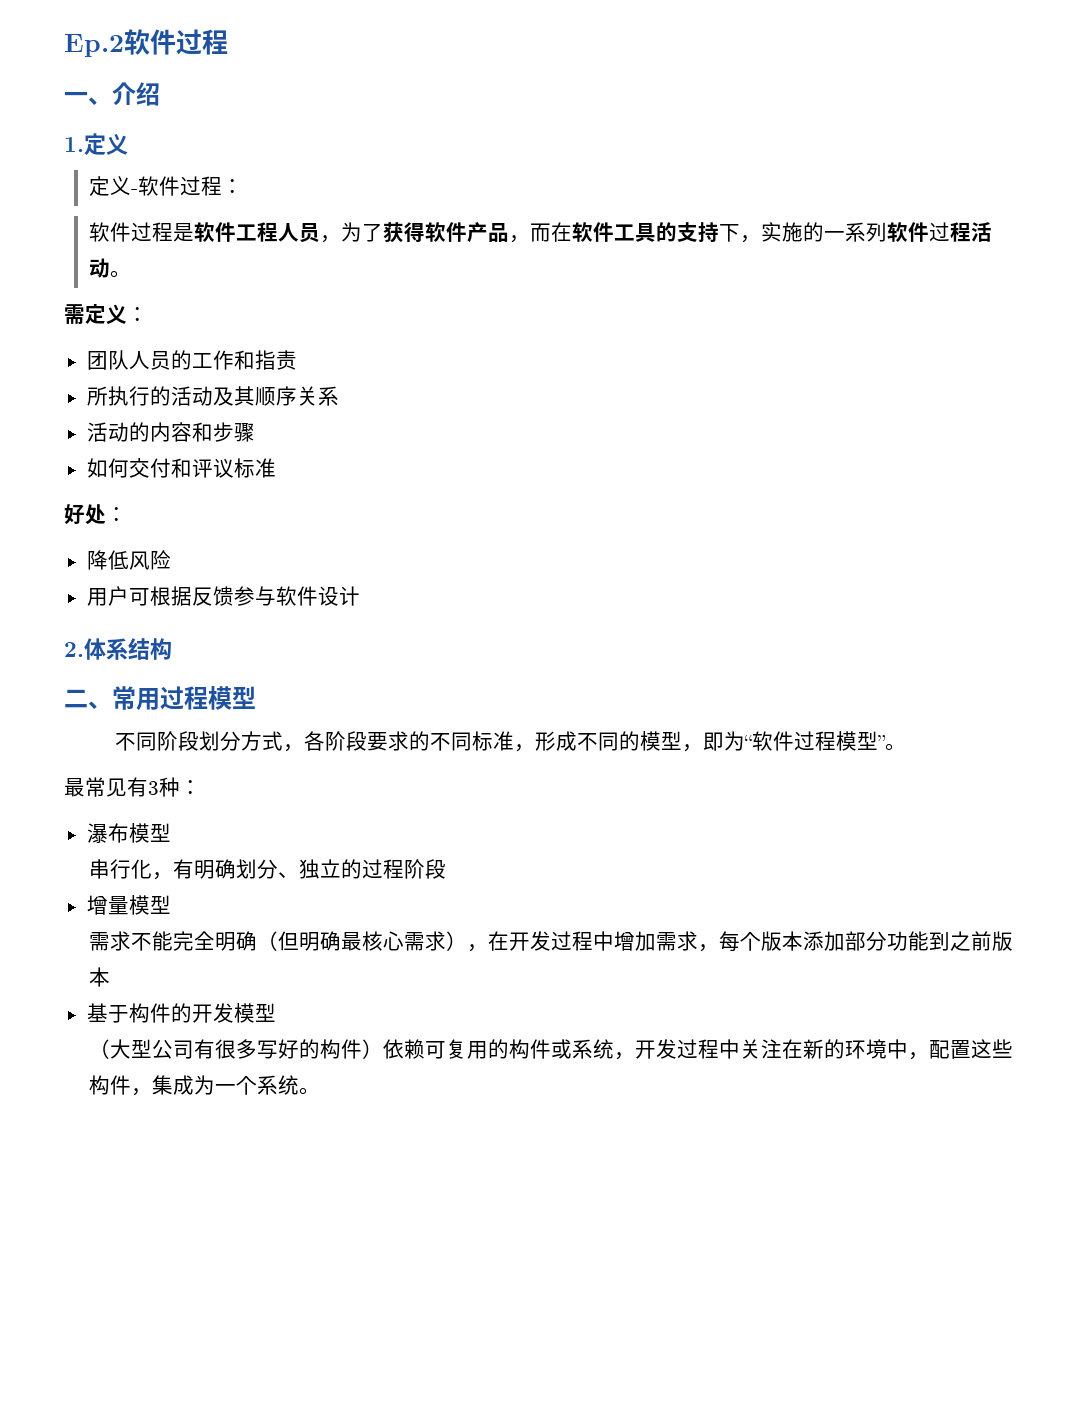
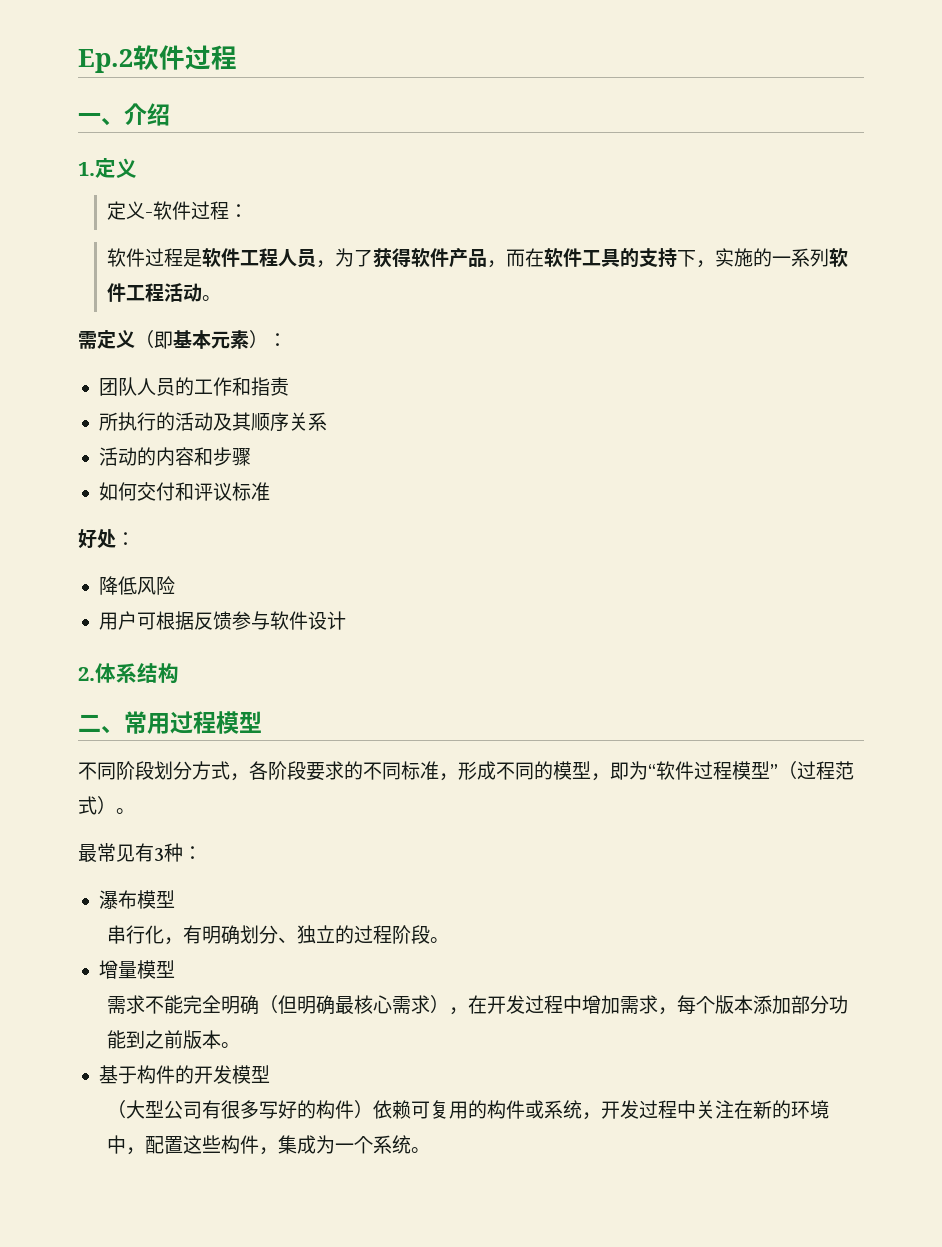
- 软件过程是软件工程人员，为了获得软件产品，而在软件工具的支持下，实施的一系列软件过程活动。
+ 软件过程是软件工程人员，为了获得软件产品，而在软件工具的支持下，实施的一系列软件工程活动。
- 需定义：
+ 需定义（即基本元素）：
- 不同阶段划分方式，各阶段要求的不同标准，形成不同的模型，即为“软件过程模型”。
+ 不同阶段划分方式，各阶段要求的不同标准，形成不同的模型，即为“软件过程模型”（过程范式）。
- 串行化，有明确划分、独立的过程阶段
+ 串行化，有明确划分、独立的过程阶段。
- 需求不能完全明确（但明确最核心需求），在开发过程中增加需求，每个版本添加部分功能到之前版本
+ 需求不能完全明确（但明确最核心需求），在开发过程中增加需求，每个版本添加部分功能到之前版本。

